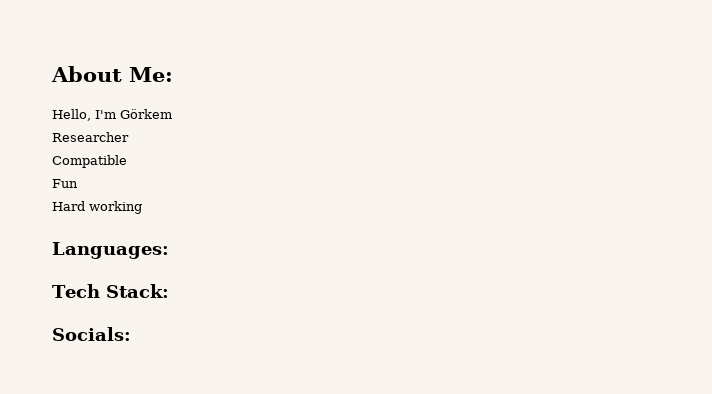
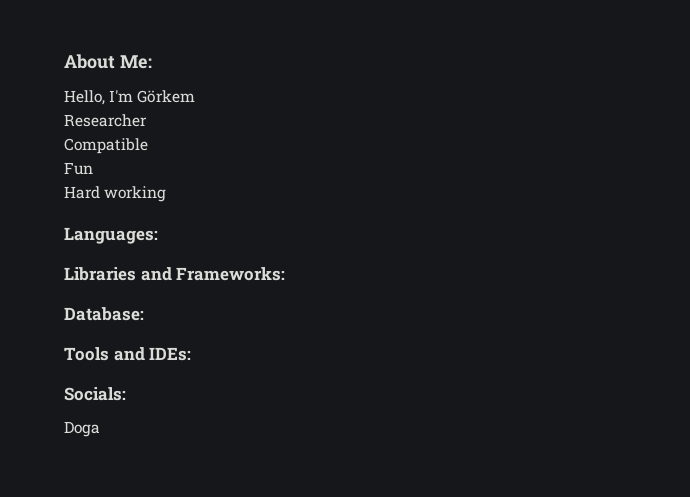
- Tech Stack:
+ Libraries and Frameworks:
+ Database:
+ Tools and IDEs:
+ Doga

